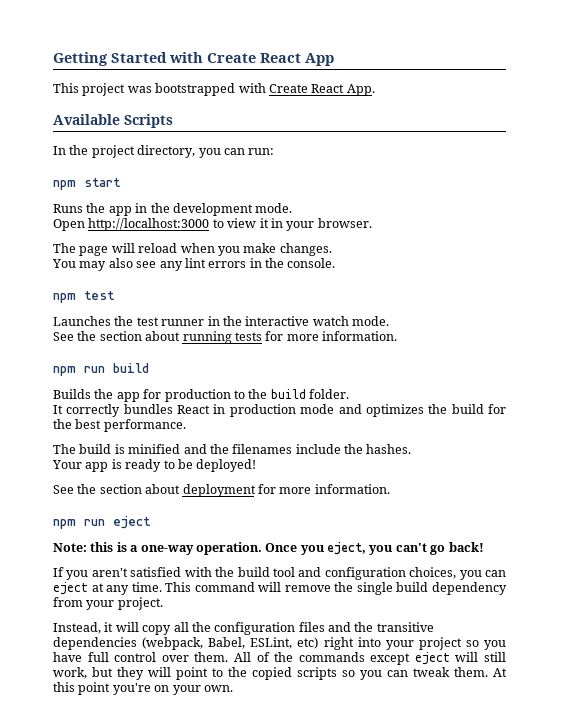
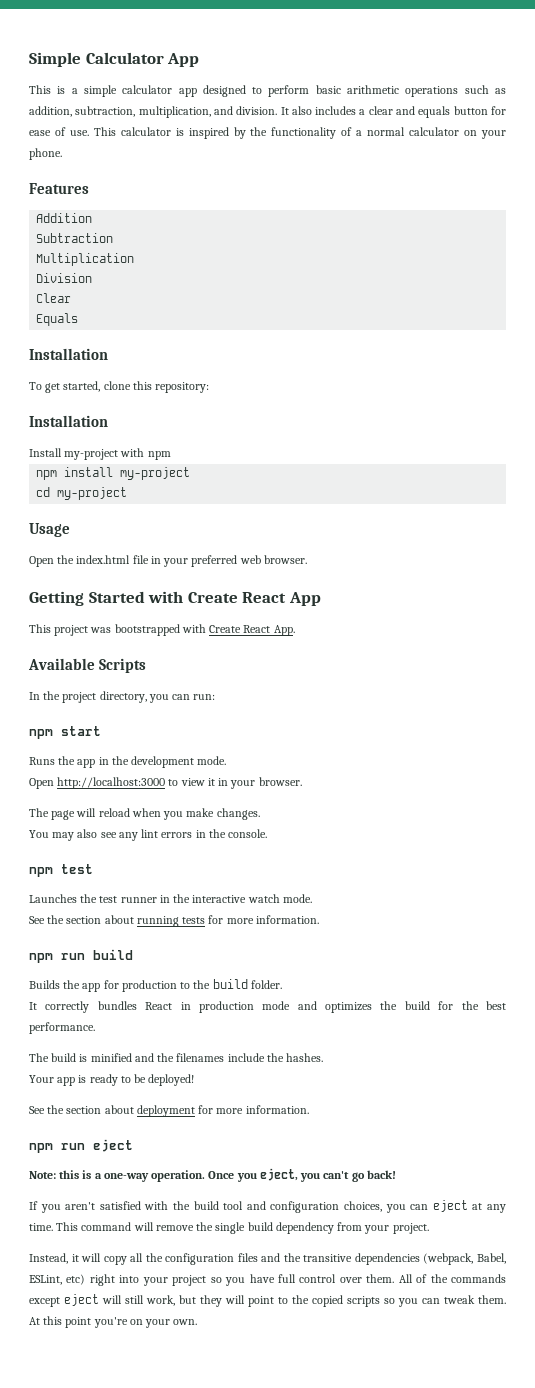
+ Simple Calculator App
+ This is a simple calculator app designed to perform basic arithmetic operations such as addition, subtraction, multiplication, and division. It also includes a clear and equals button for ease of use. This calculator is inspired by the functionality of a normal calculator on your phone.
+ Features
+ Addition
+ Subtraction
+ Multiplication
+ Division
+ Clear
+ Equals
+ Installation
+ To get started, clone this repository:
+ Installation
+ Install my-project with npm
+ npm install my-project
+ cd my-project
+ Usage
+ Open the index.html file in your preferred web browser.

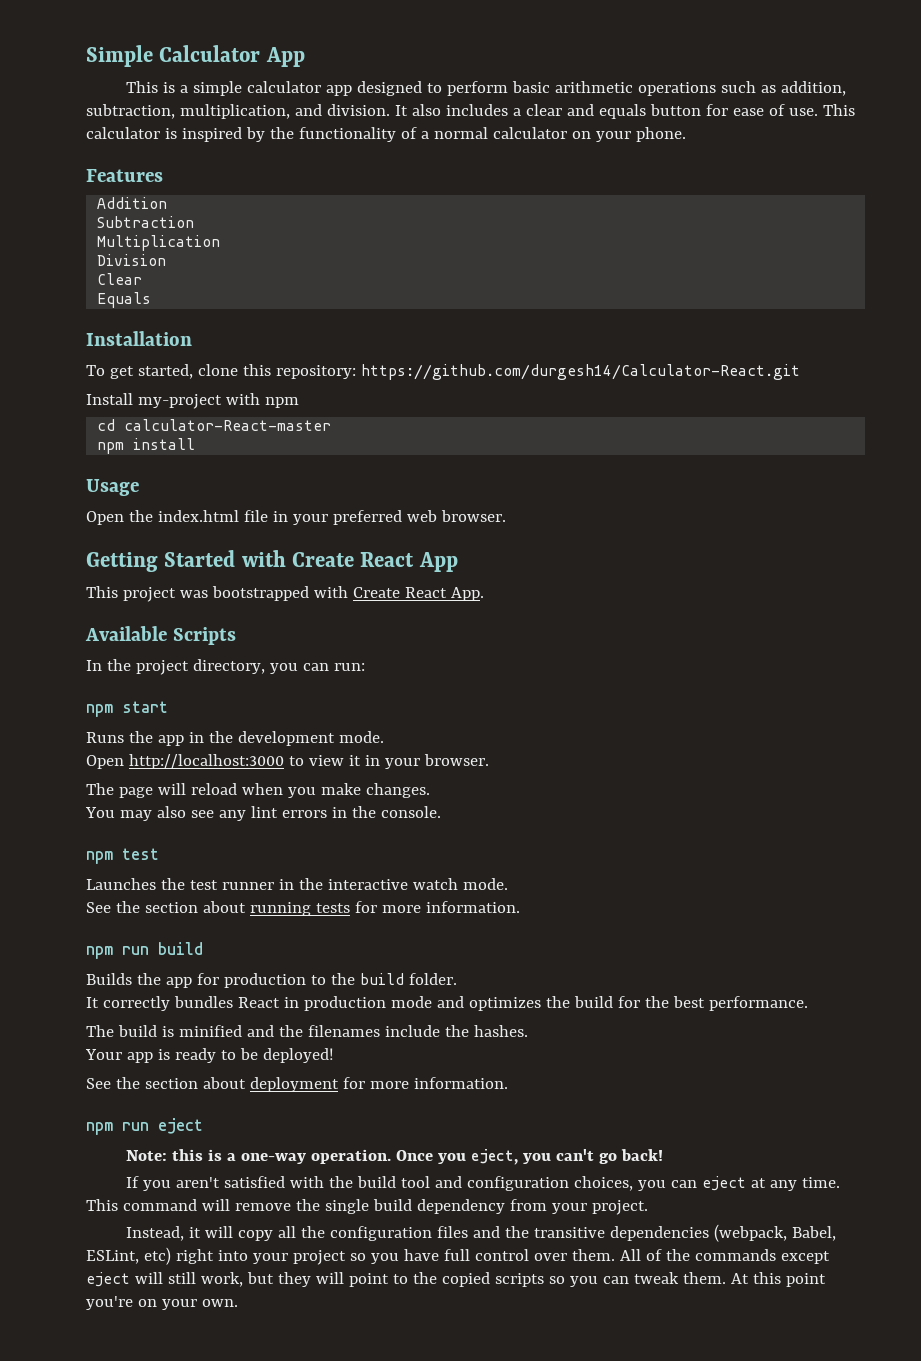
- To get started, clone this repository:
- Installation
+ To get started, clone this repository: https://github.com/durgesh14/Calculator-React.git
+ cd calculator-React-master
- npm install my-project
- cd my-project
+ npm install

